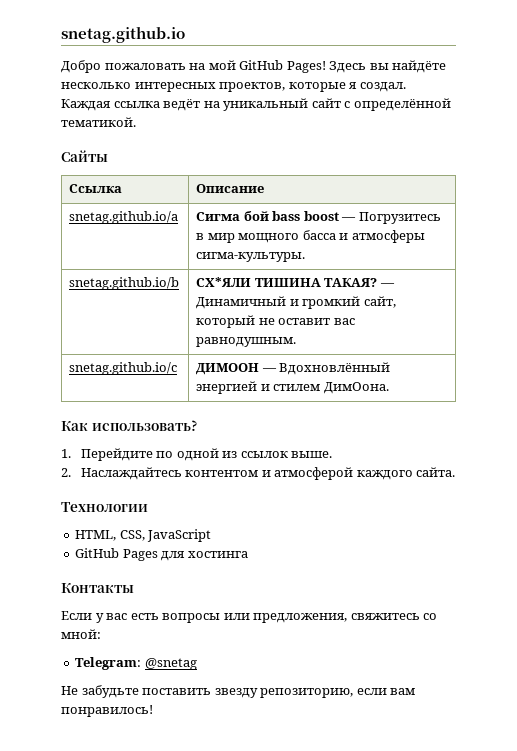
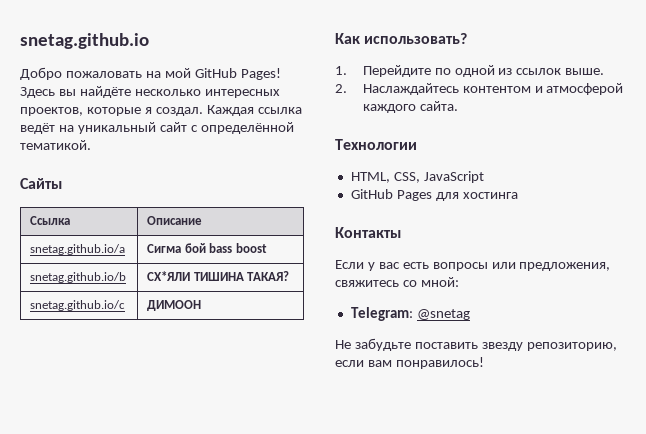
- snetag.github.io/a | Сигма бой bass boost — Погрузитесь в мир мощного басса и атмосферы сигма-культуры.
- snetag.github.io/b | СХ*ЯЛИ ТИШИНА ТАКАЯ? — Динамичный и громкий сайт, который не оставит вас равнодушным.
- snetag.github.io/c | ДИМООН — Вдохновлённый энергией и стилем ДимОона.
+ snetag.github.io/a | Сигма бой bass boost
+ snetag.github.io/b | СХ*ЯЛИ ТИШИНА ТАКАЯ?
+ snetag.github.io/c | ДИМООН

